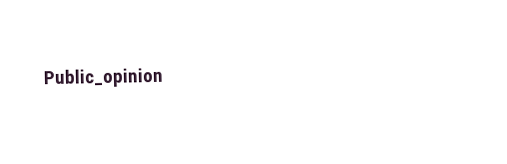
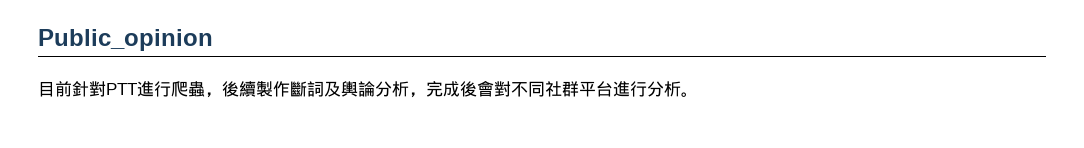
+ 目前針對PTT進行爬蟲，後續製作斷詞及輿論分析，完成後會對不同社群平台進行分析。

